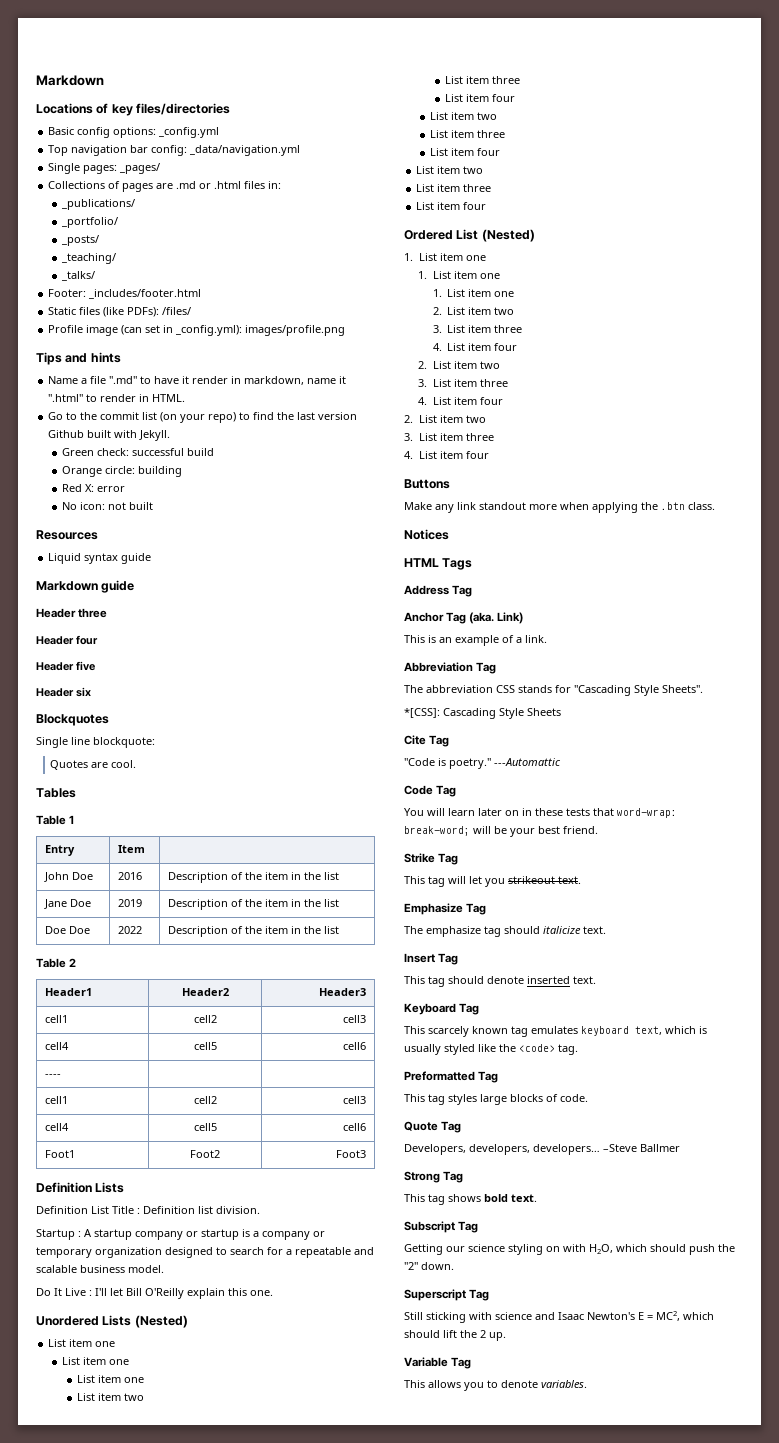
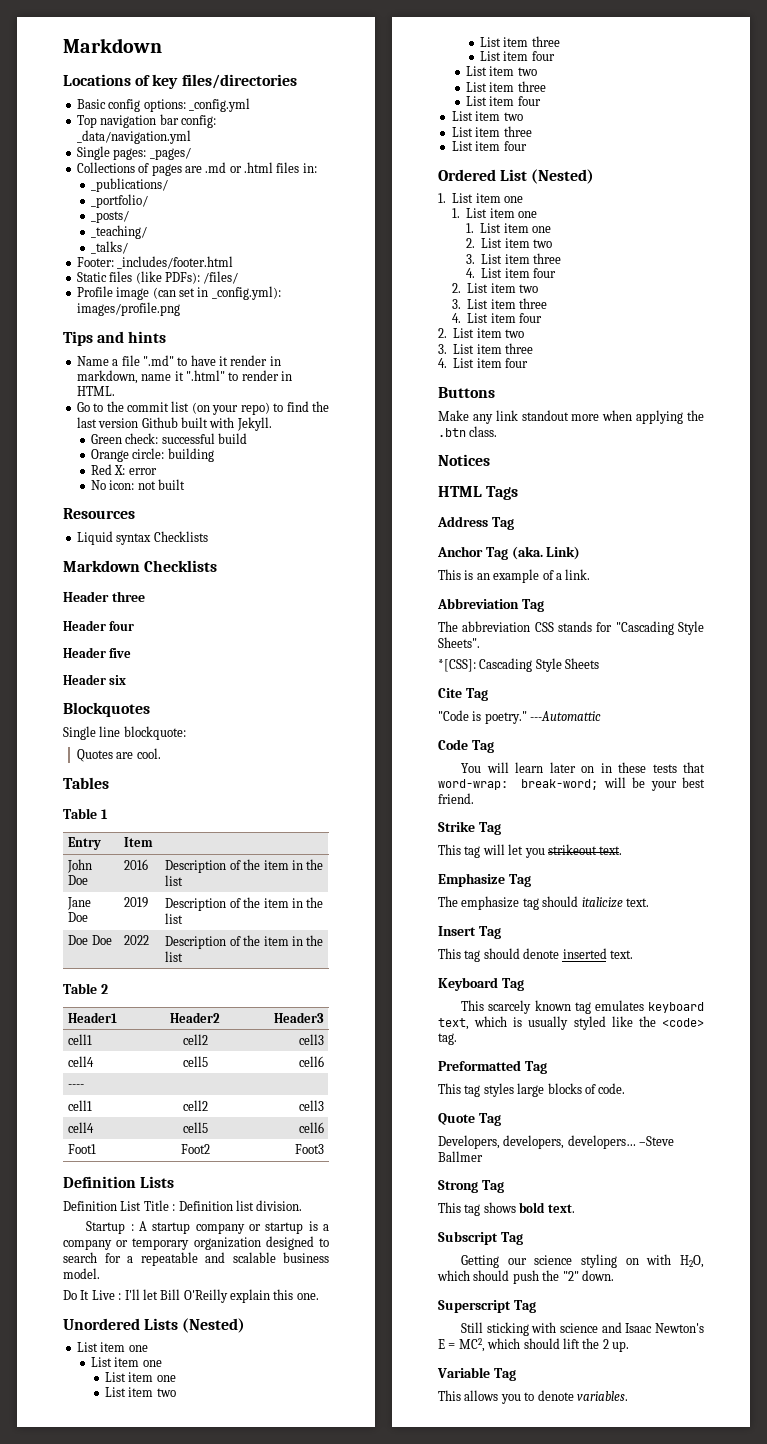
- Liquid syntax guide
- Markdown guide
+ Liquid syntax Checklists
+ Markdown Checklists

